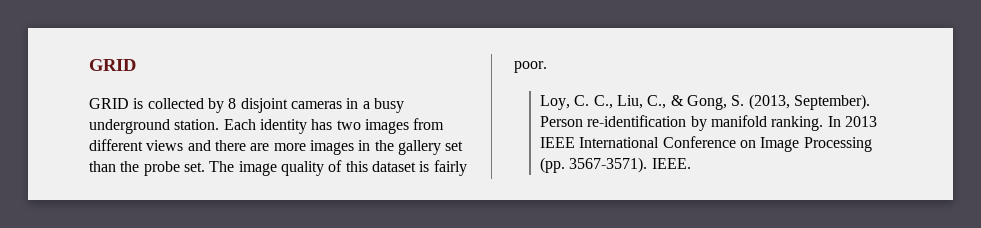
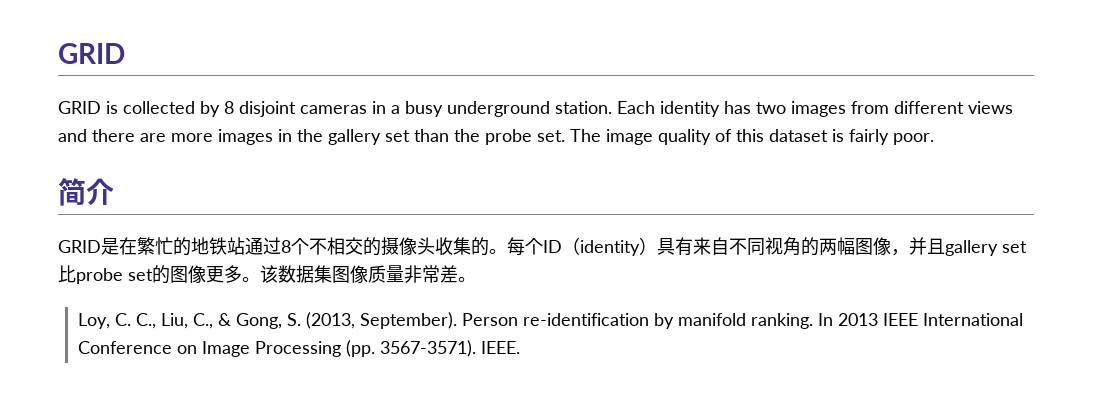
+ 简介
+ GRID是在繁忙的地铁站通过8个不相交的摄像头收集的。每个ID（identity）具有来自不同视角的两幅图像，并且gallery set比probe set的图像更多。该数据集图像质量非常差。

